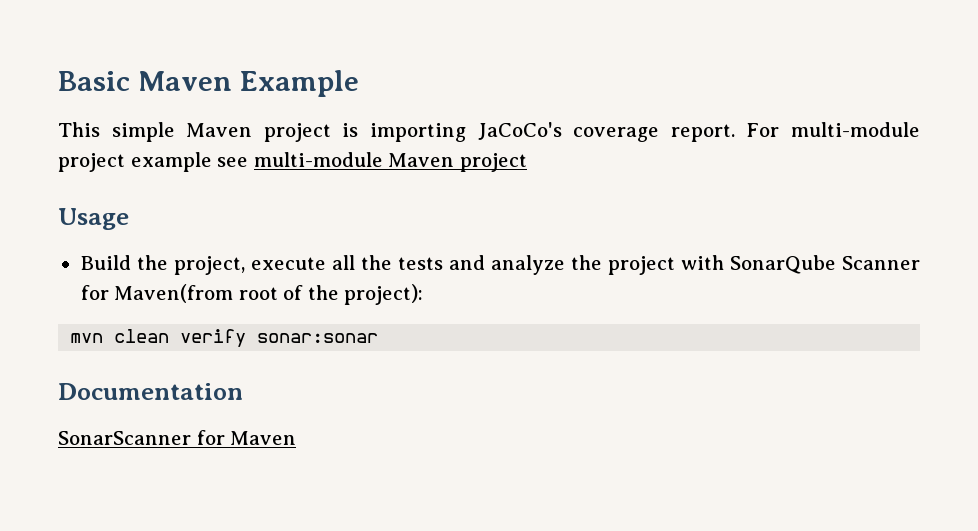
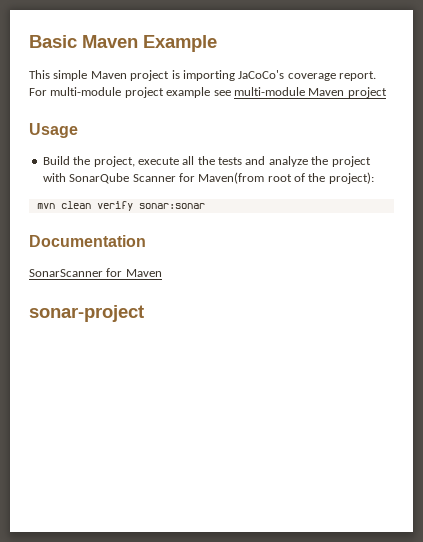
+ sonar-project

